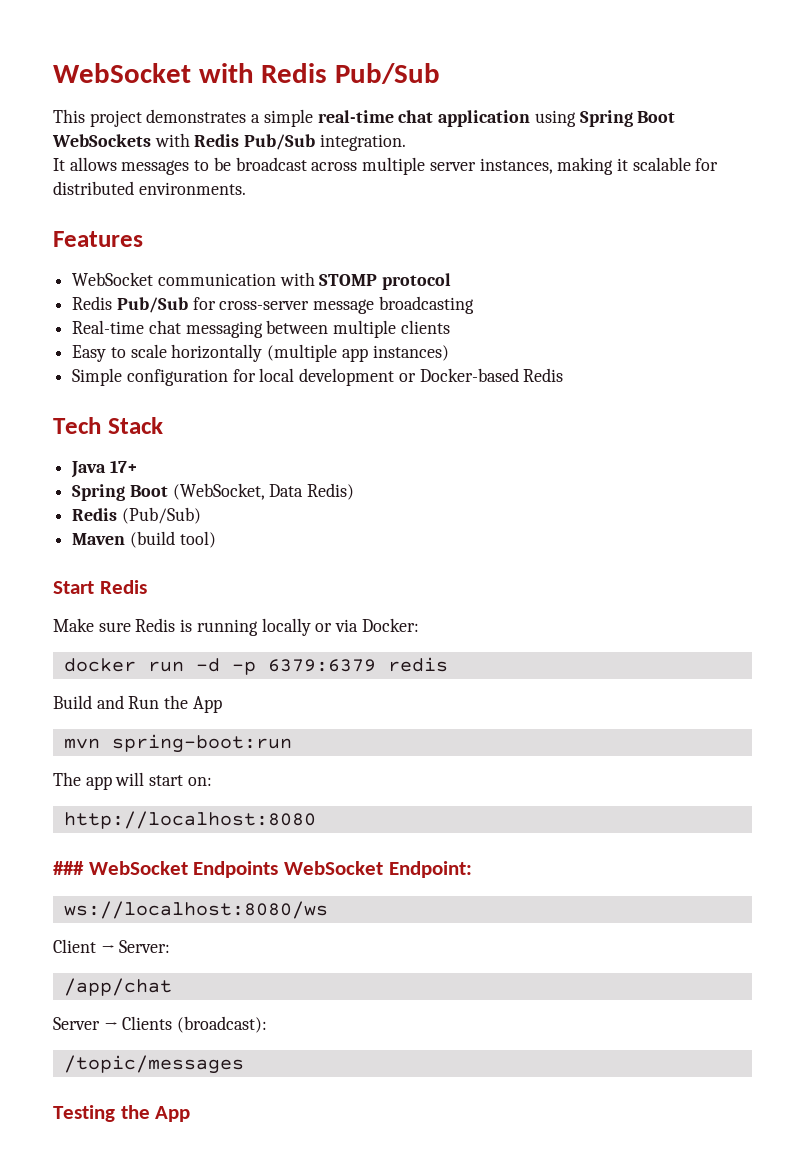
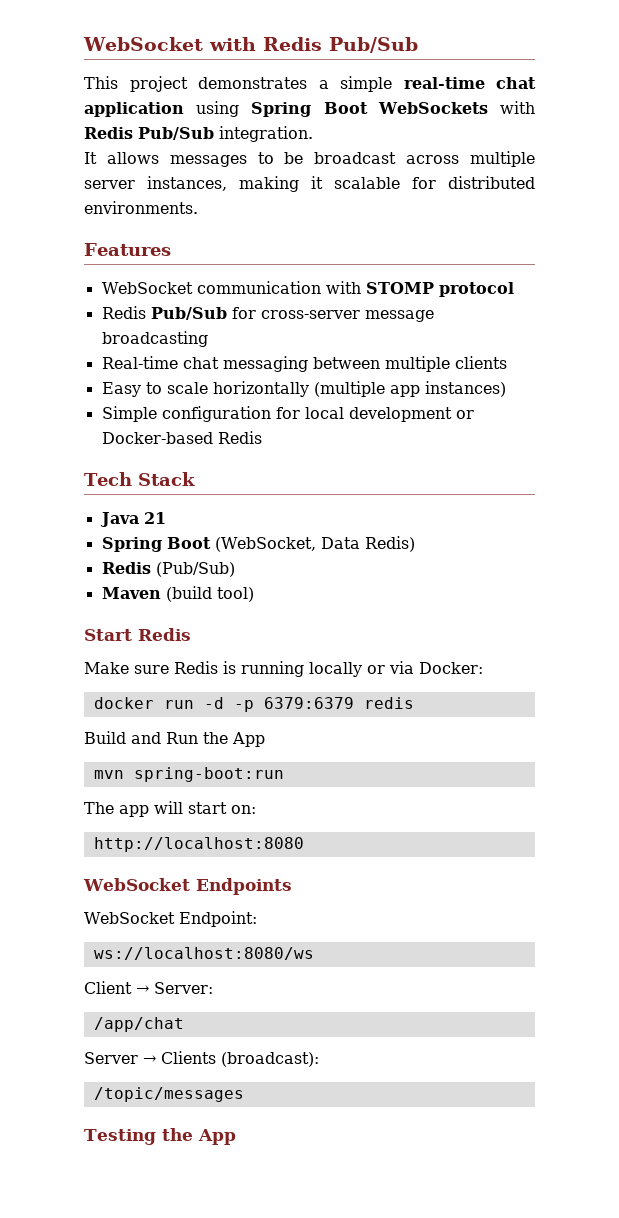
- Java 17+
+ Java 21
- ### WebSocket Endpoints WebSocket Endpoint:
+ WebSocket Endpoints
+ WebSocket Endpoint:

